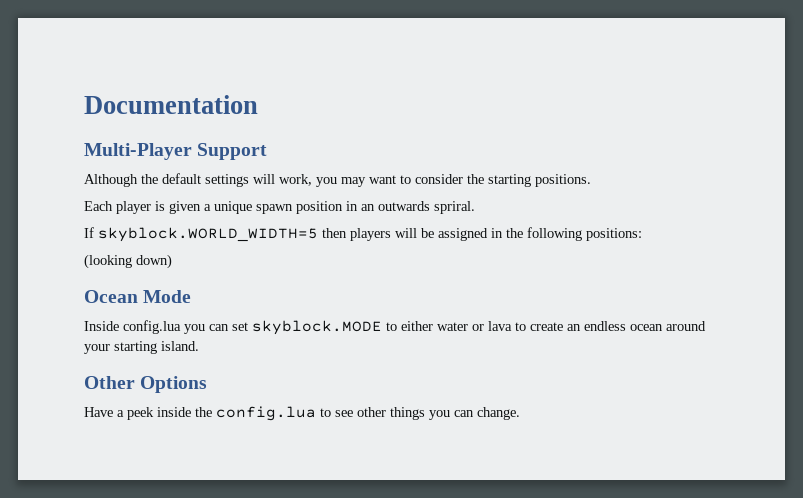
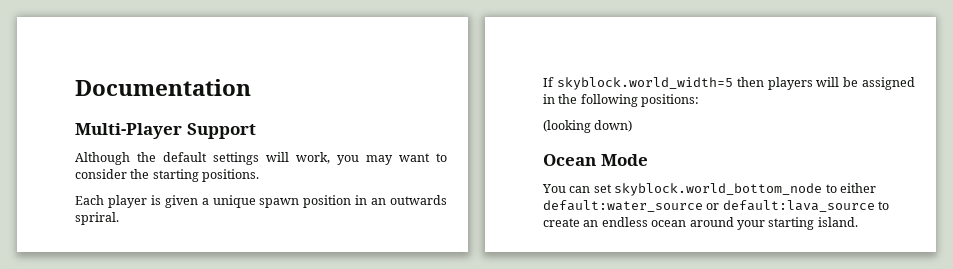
- If skyblock.WORLD_WIDTH=5 then players will be assigned in the following positions:
+ If skyblock.world_width=5 then players will be assigned in the following positions:
- Inside config.lua you can set skyblock.MODE to either water or lava to create an endless ocean around your starting island.
+ You can set skyblock.world_bottom_node to either default:water_source or default:lava_source to create an endless ocean around your starting island.
- Other Options
- Have a peek inside the config.lua to see other things you can change.

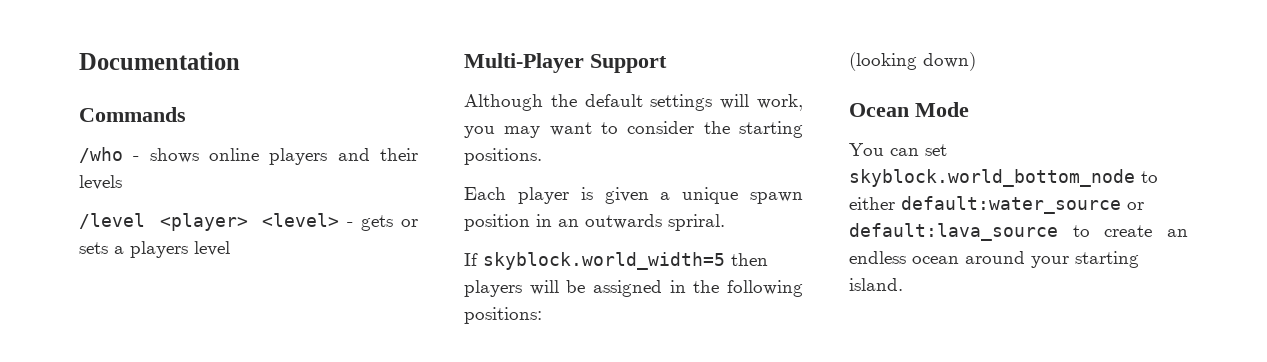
+ Commands
+ /who - shows online players and their levels
+ /level <player> <level> - gets or sets a players level

